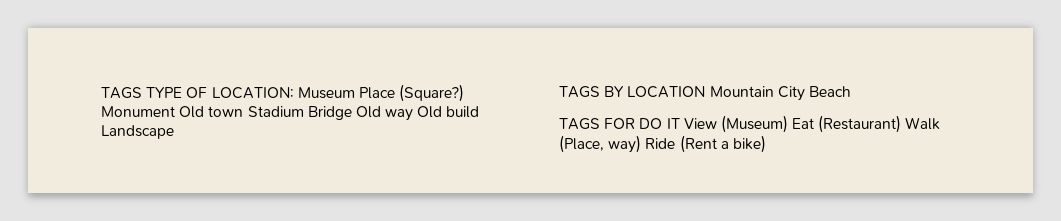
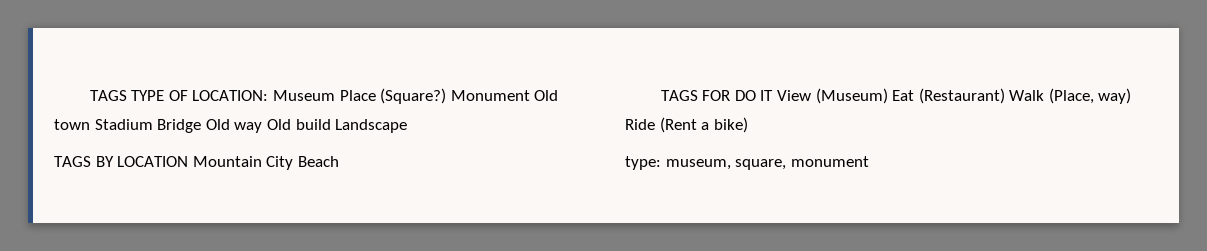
+ type: museum, square, monument

